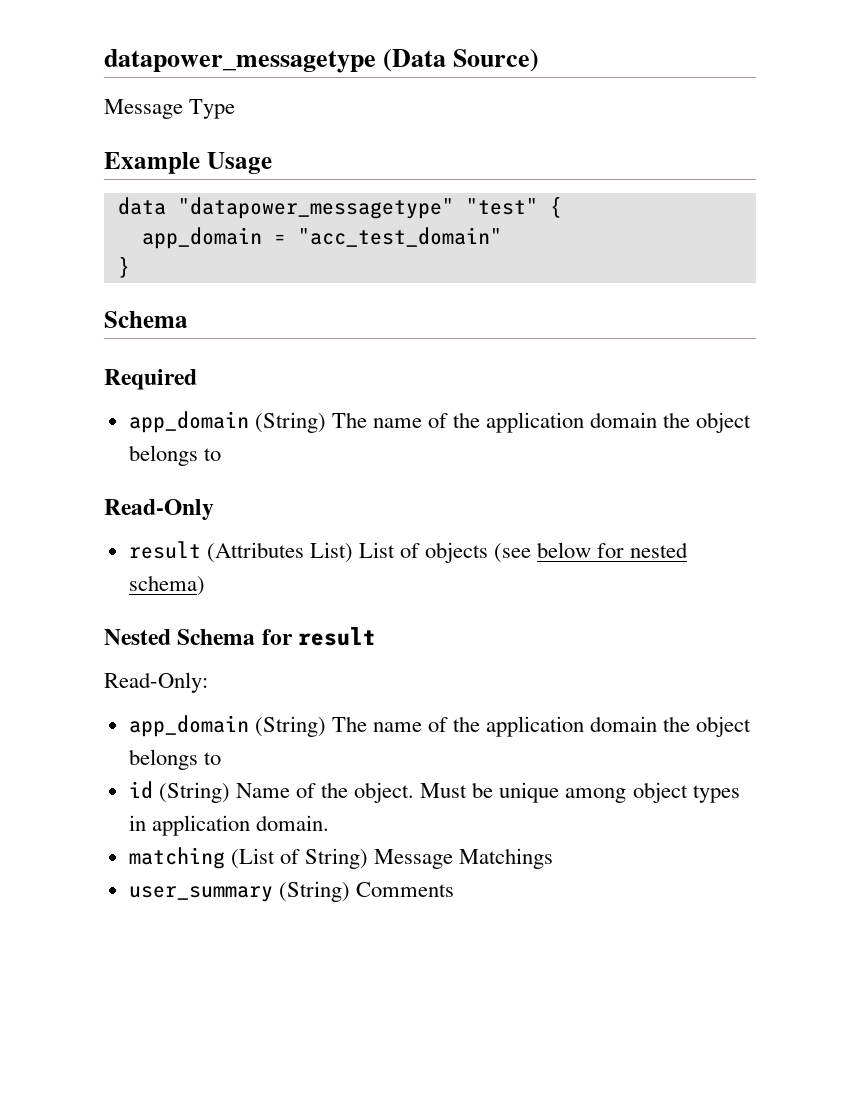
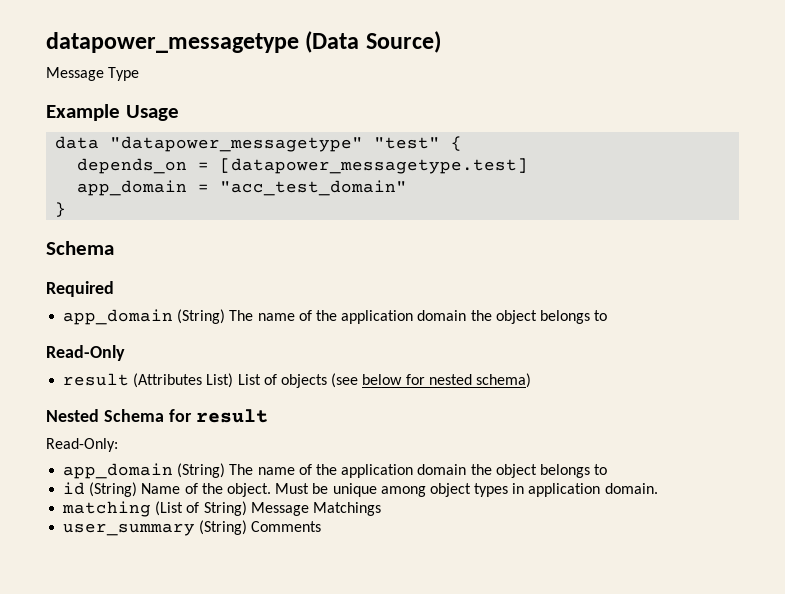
+ depends_on = [datapower_messagetype.test]

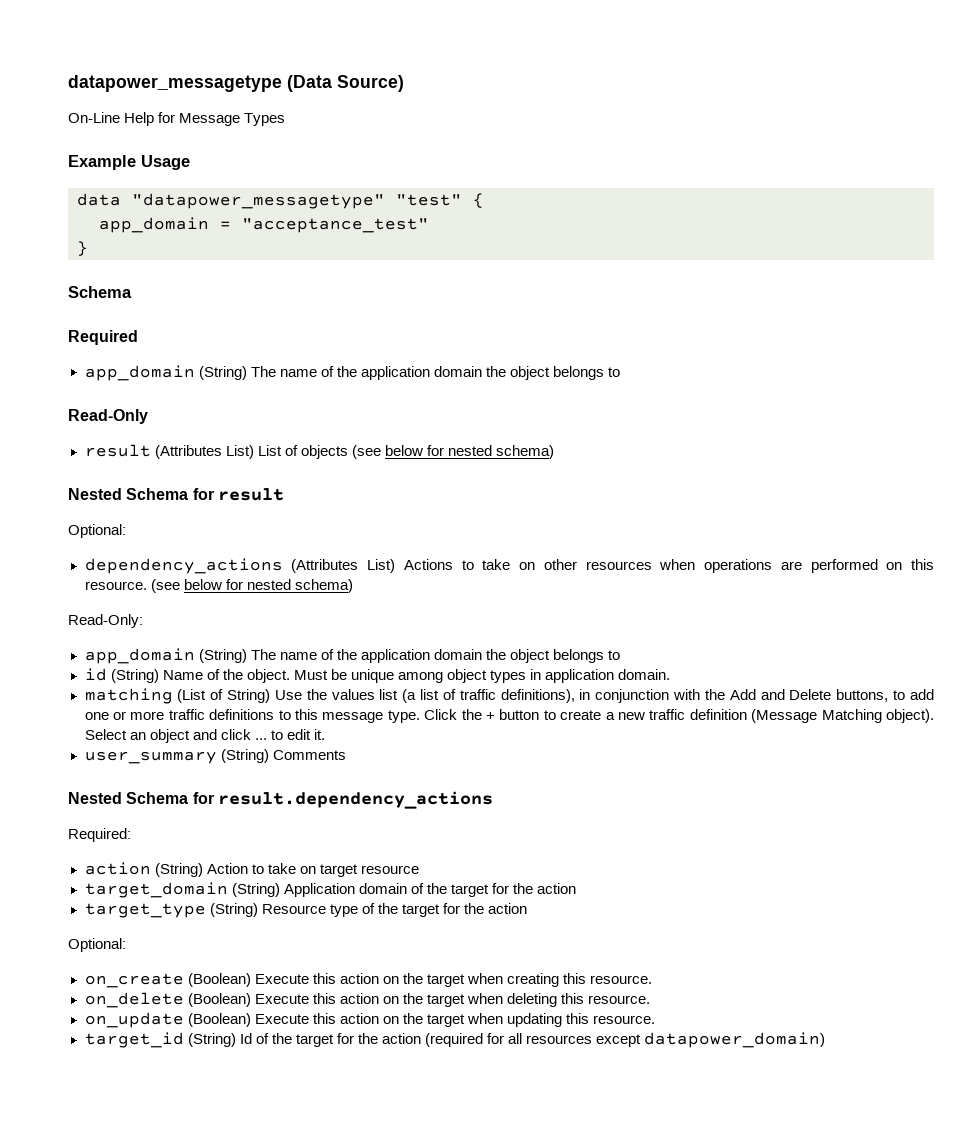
- Message Type
+ On-Line Help for Message Types
- depends_on = [datapower_messagetype.test]
- app_domain = "acc_test_domain"
+ app_domain = "acceptance_test"
  Nested Schema for result
+ Optional:
+ dependency_actions (Attributes List) Actions to take on other resources when operations are performed on this resource. (see below for nested schema)
- matching (List of String) Message Matchings
+ matching (List of String) Use the values list (a list of traffic definitions), in conjunction with the Add and Delete buttons, to add one or more traffic definitions to this message type. Click the + button to create a new traffic definition (Message Matching object). Select an object and click ... to edit it.
  user_summary (String) Comments
+ Nested Schema for result.dependency_actions
+ Required:
+ action (String) Action to take on target resource
+ target_domain (String) Application domain of the target for the action
+ target_type (String) Resource type of the target for the action
+ Optional:
+ on_create (Boolean) Execute this action on the target when creating this resource.
+ on_delete (Boolean) Execute this action on the target when deleting this resource.
+ on_update (Boolean) Execute this action on the target when updating this resource.
+ target_id (String) Id of the target for the action (required for all resources except datapower_domain)

